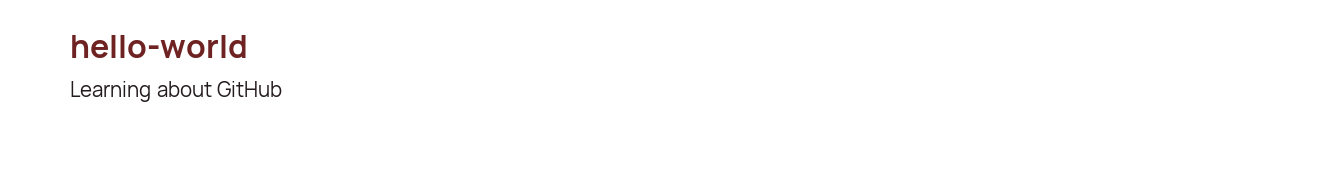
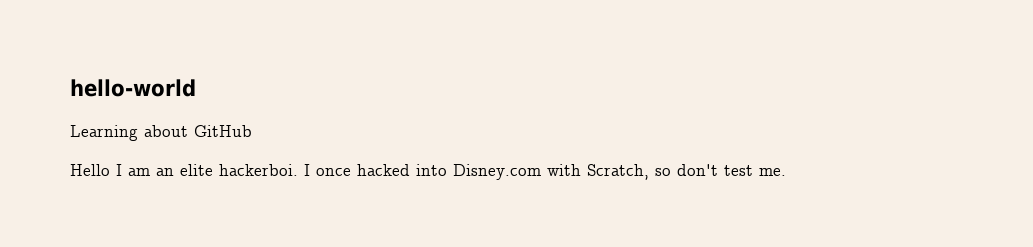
+ Hello I am an elite hackerboi. I once hacked into Disney.com with Scratch, so don't test me.

